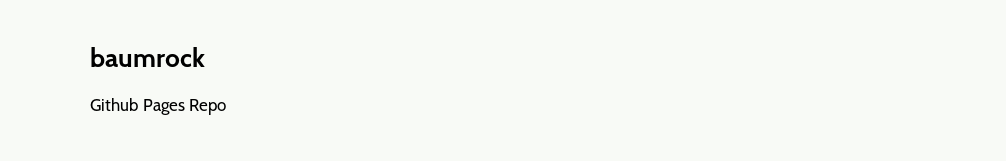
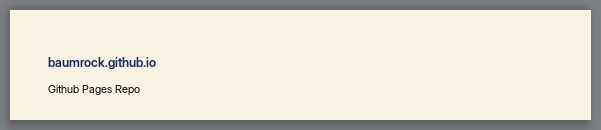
- baumrock
+ baumrock.github.io

